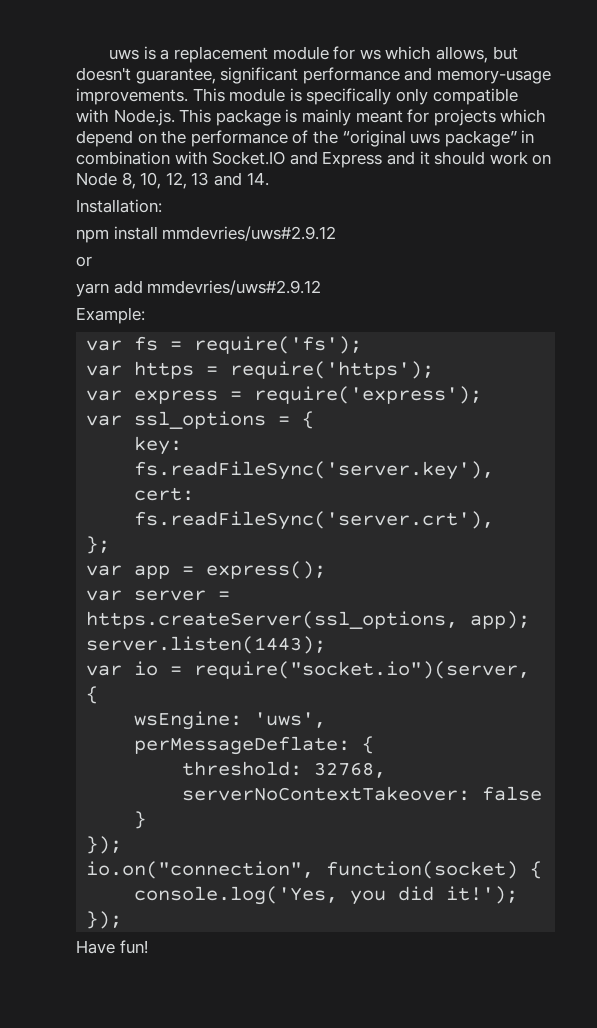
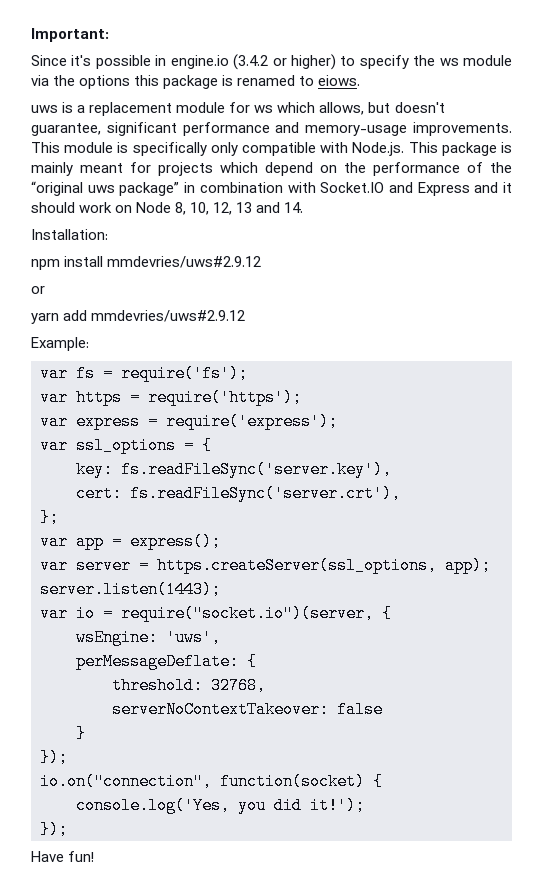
+ Important:
+ Since it's possible in engine.io (3.4.2 or higher) to specify the ws module via the options this package is renamed to eiows.

